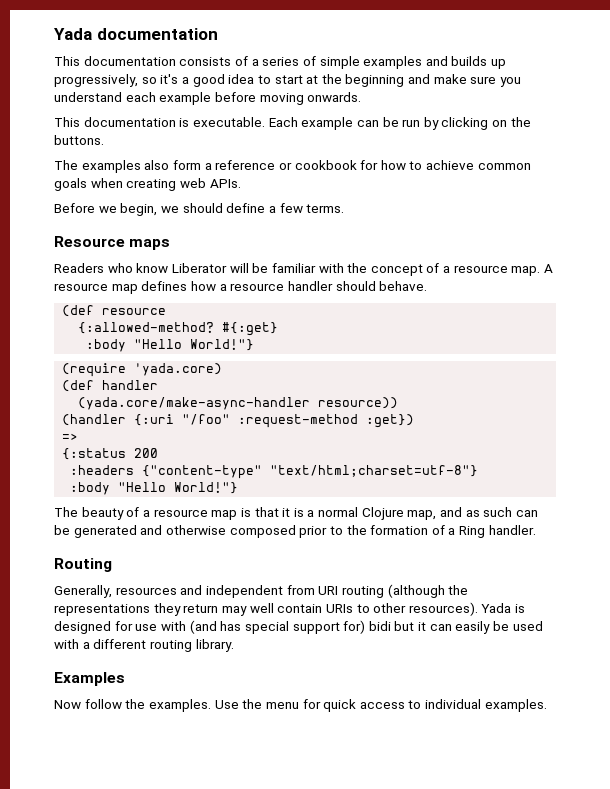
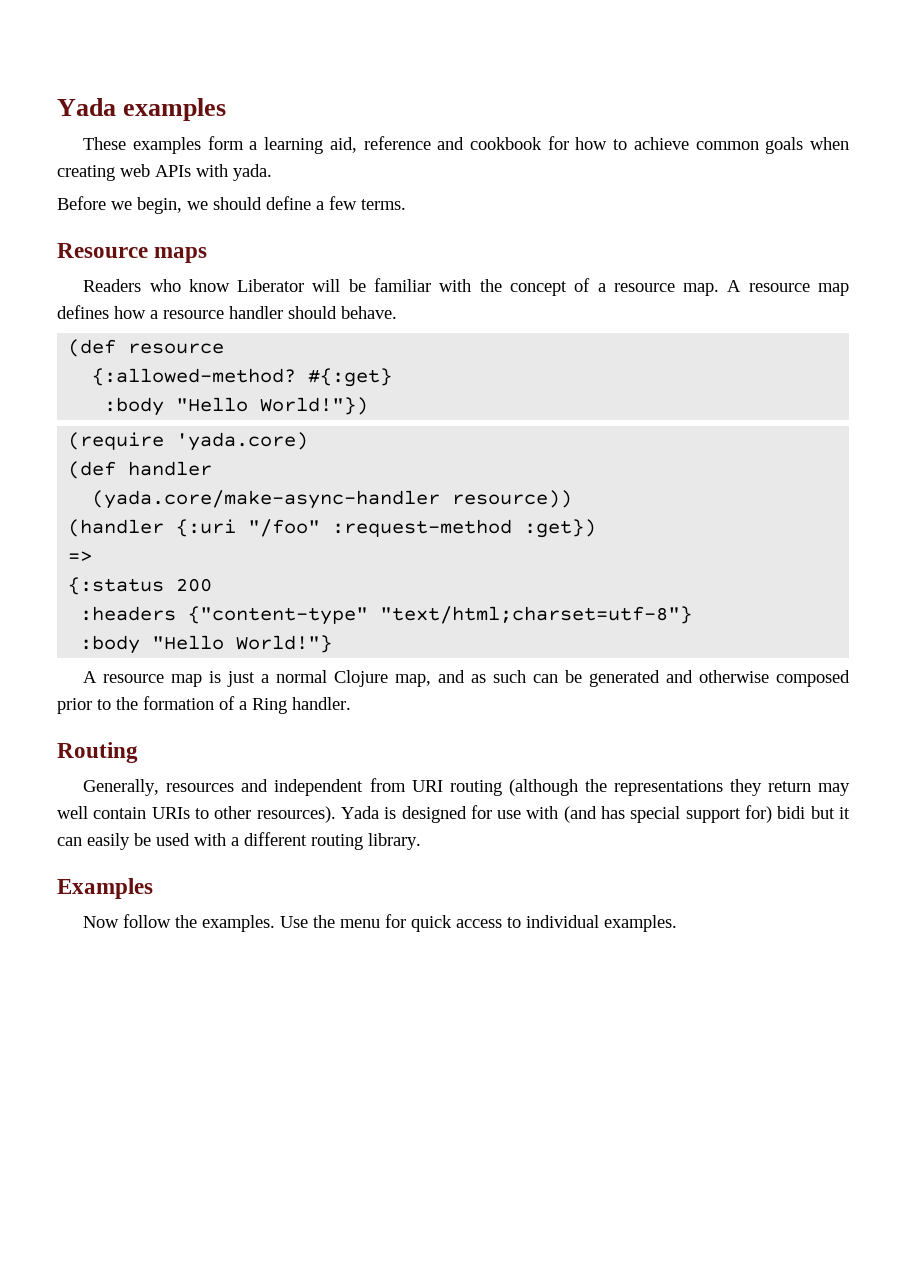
- Yada documentation
- This documentation consists of a series of simple examples and builds up progressively, so it's a good idea to start at the beginning and make sure you understand each example before moving onwards.
- This documentation is executable. Each example can be run by clicking on the buttons.
- The examples also form a reference or cookbook for how to achieve common goals when creating web APIs.
+ Yada examples
+ These examples form a learning aid, reference and cookbook for how to achieve common goals when creating web APIs with yada.
  #{:get}
- :body "Hello World!"}
+ :body "Hello World!"})
- The beauty of a resource map is that it is a normal Clojure map, and as such can be generated and otherwise composed prior to the formation of a Ring handler.
+ A resource map is just a normal Clojure map, and as such can be generated and otherwise composed prior to the formation of a Ring handler.

